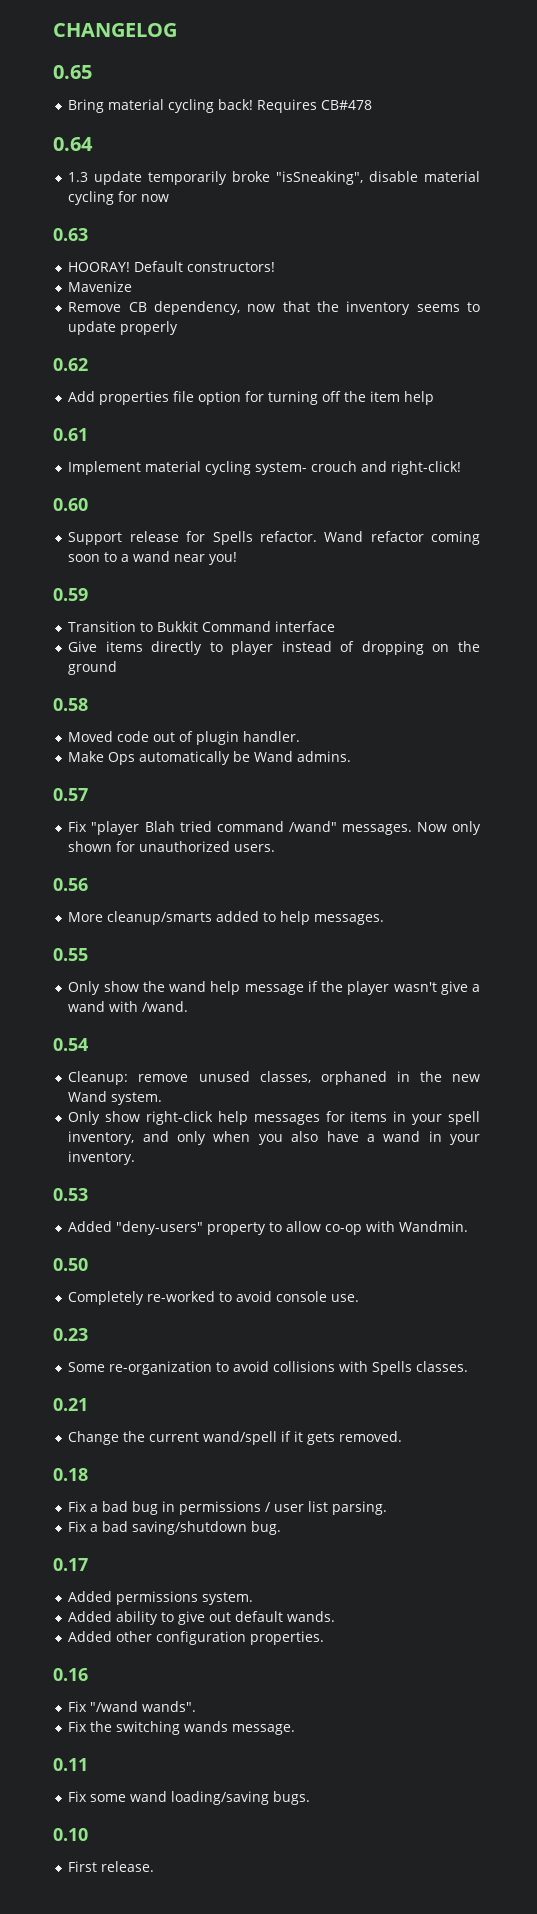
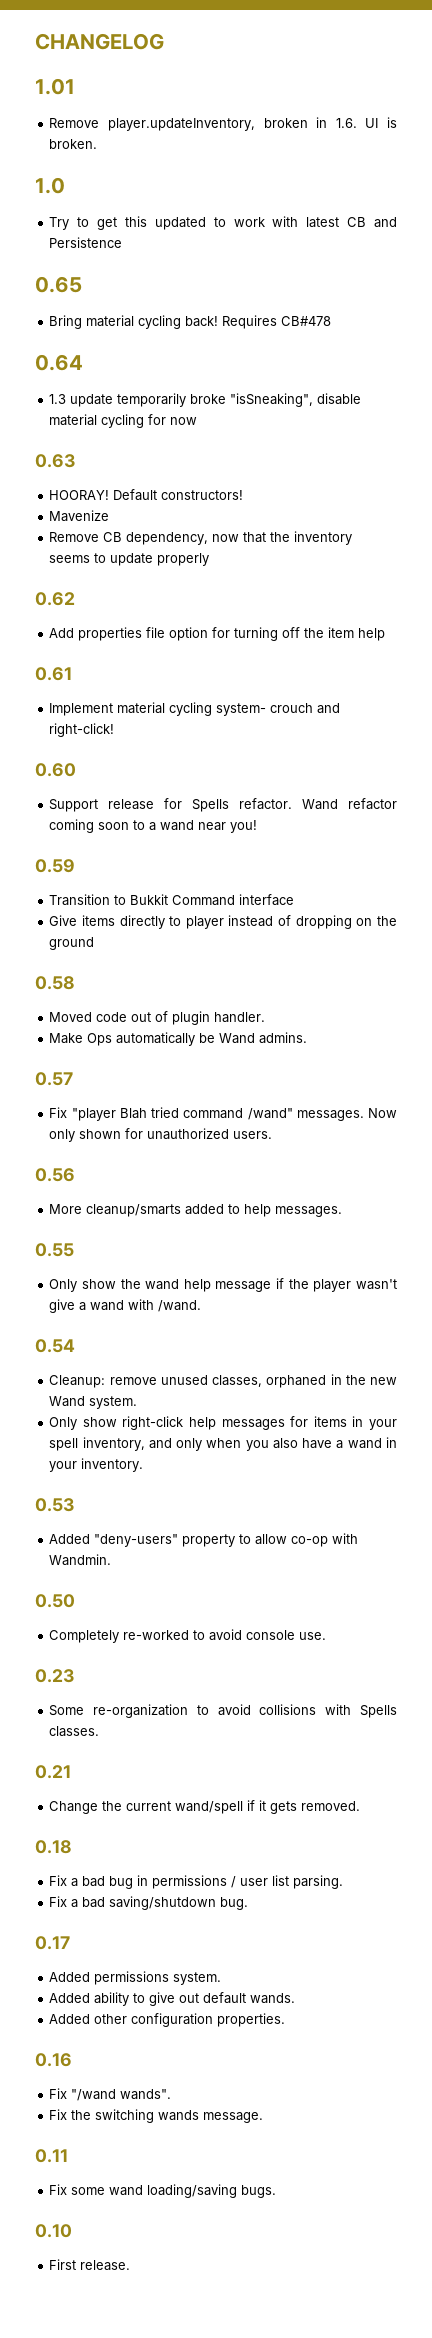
+ 1.01
+ Remove player.updateInventory, broken in 1.6. UI is broken.
+ 1.0
+ Try to get this updated to work with latest CB and Persistence

